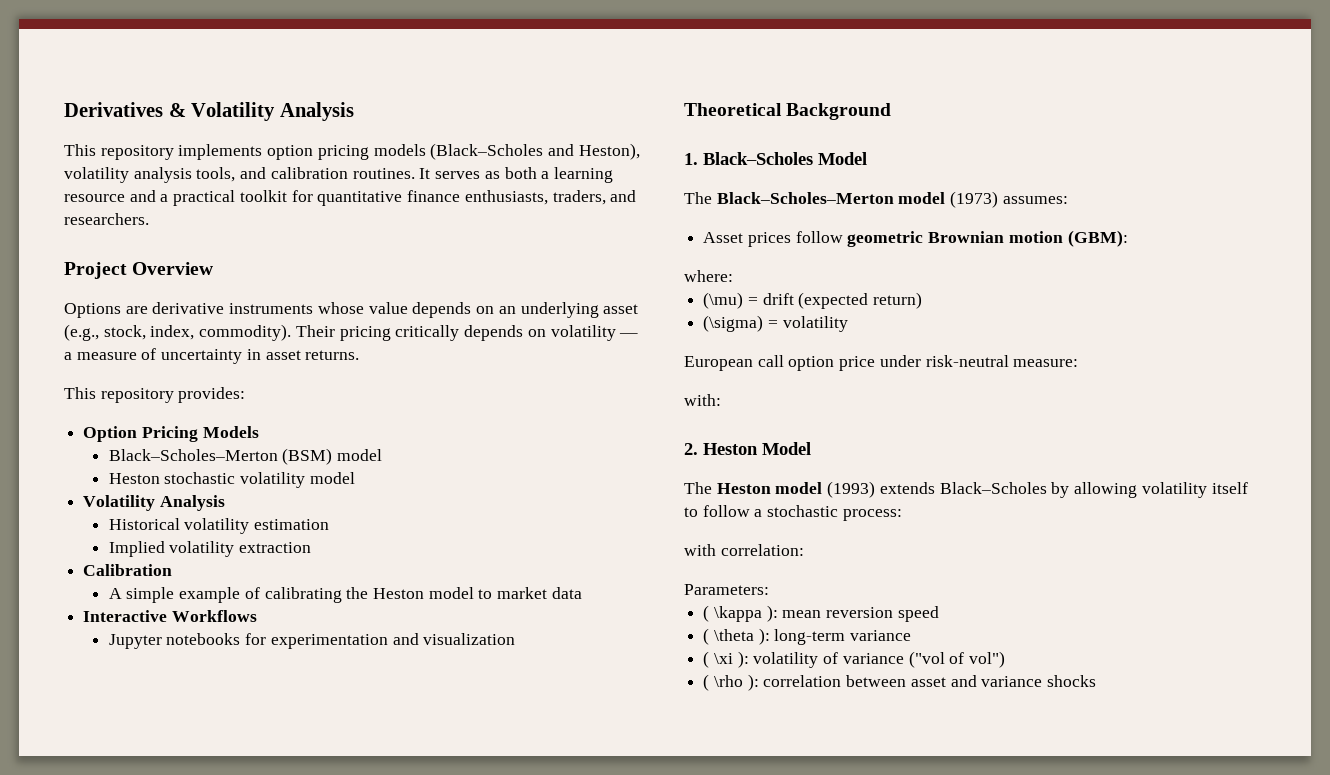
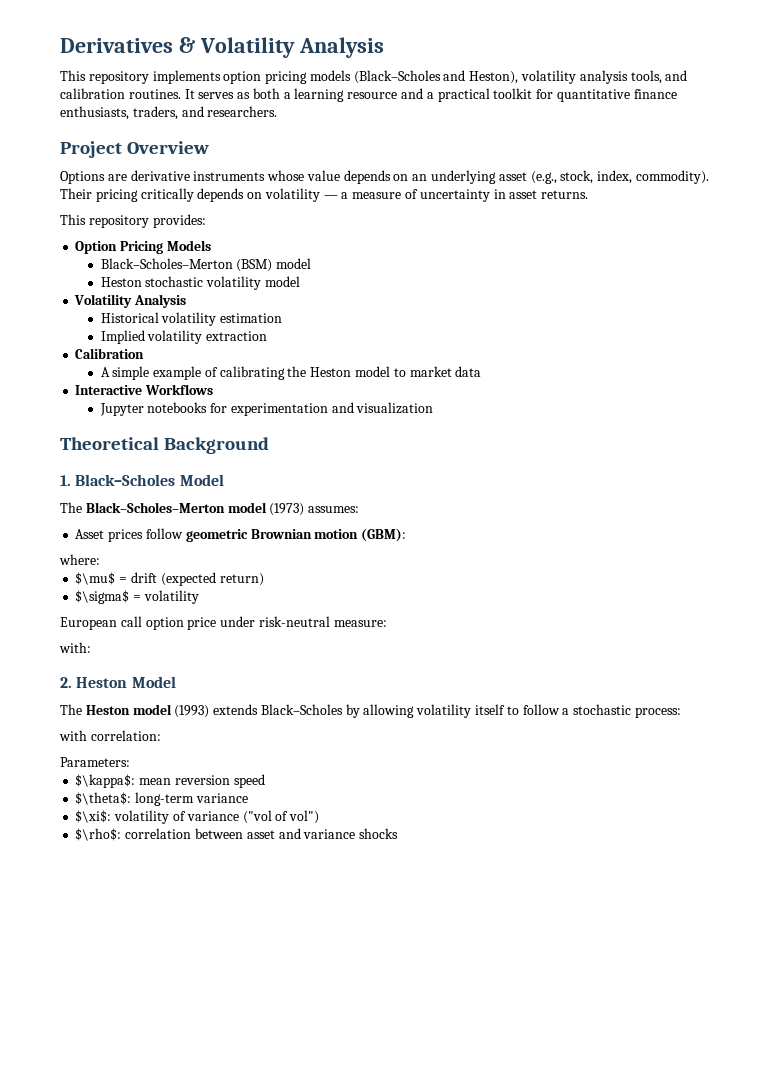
- (\mu) = drift (expected return)
+ $\mu$ = drift (expected return)
- (\sigma) = volatility
+ $\sigma$ = volatility
- ( \kappa ): mean reversion speed
+ $\kappa$: mean reversion speed
- ( \theta ): long-term variance
+ $\theta$: long-term variance
- ( \xi ): volatility of variance ("vol of vol")
+ $\xi$: volatility of variance ("vol of vol")
- ( \rho ): correlation between asset and variance shocks
+ $\rho$: correlation between asset and variance shocks

